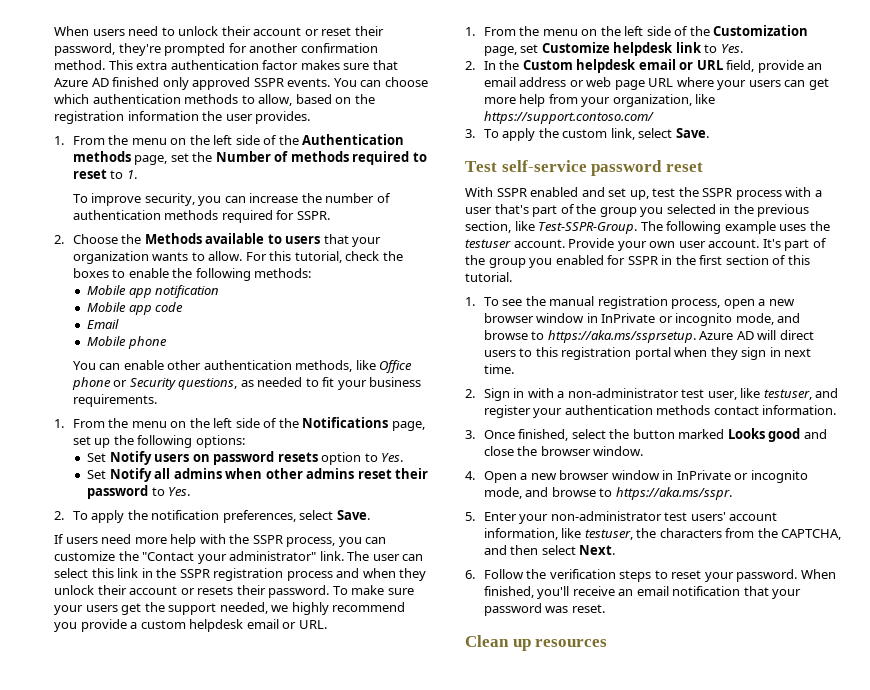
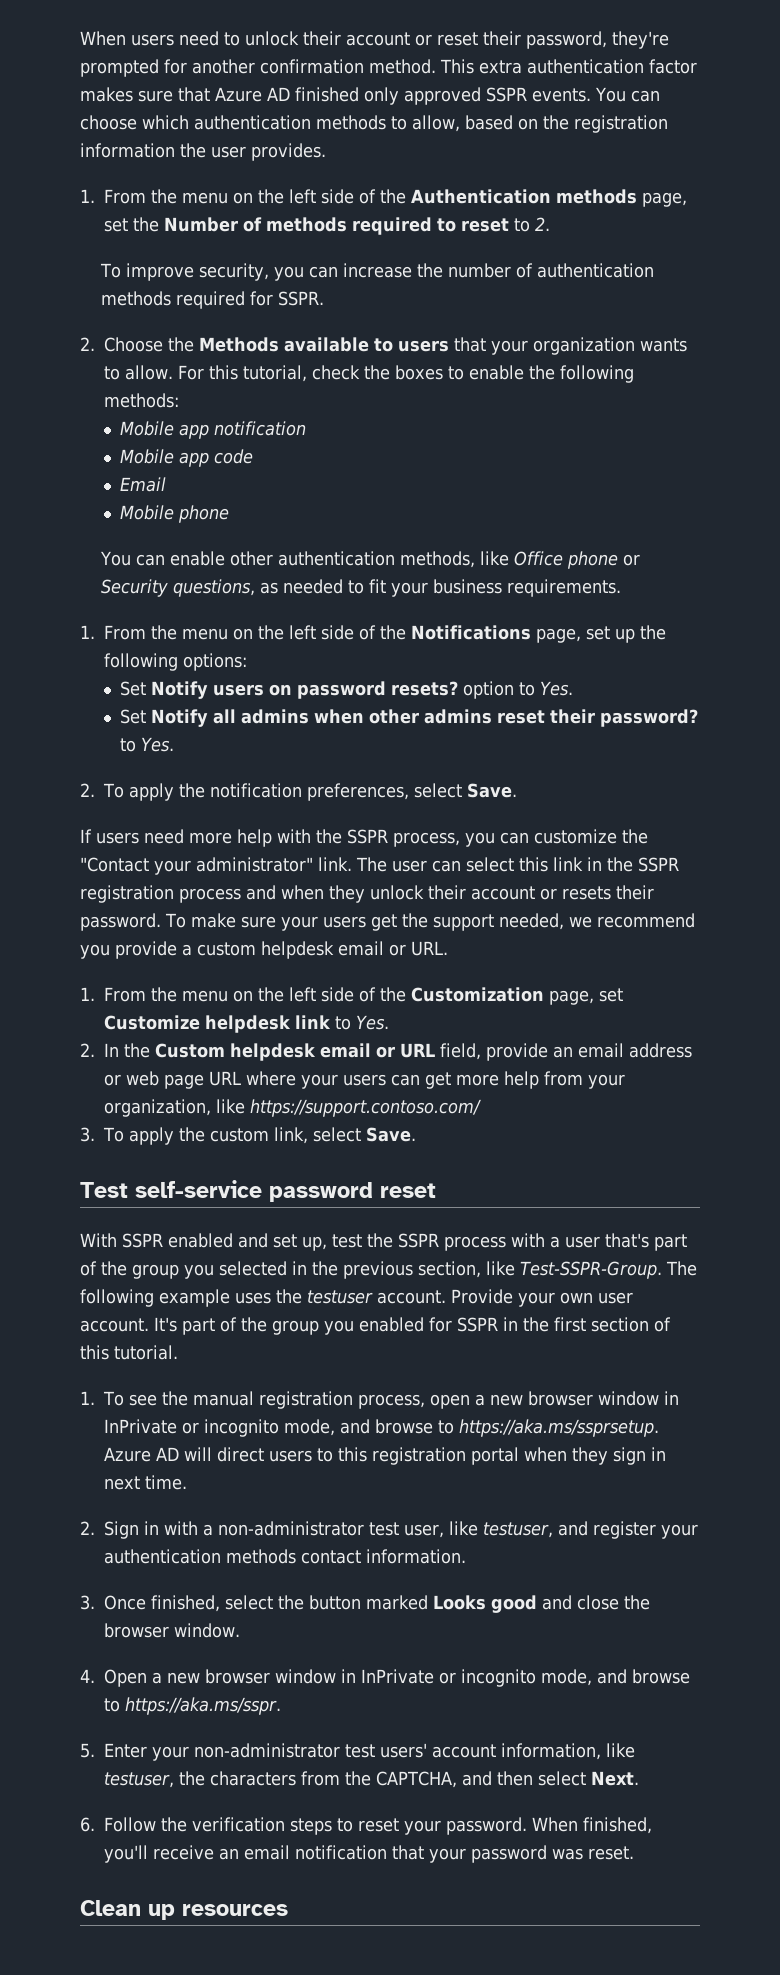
- 1. From the menu on the left side of the Authentication methods page, set the Number of methods required to reset to 1.
+ 1. From the menu on the left side of the Authentication methods page, set the Number of methods required to reset to 2.
- Set Notify users on password resets option to Yes.
+ Set Notify users on password resets? option to Yes.
- Set Notify all admins when other admins reset their password to Yes.
+ Set Notify all admins when other admins reset their password? to Yes.
- To make sure your users get the support needed, we highly recommend you provide a custom helpdesk email or URL.
+ To make sure your users get the support needed, we recommend you provide a custom helpdesk email or URL.

